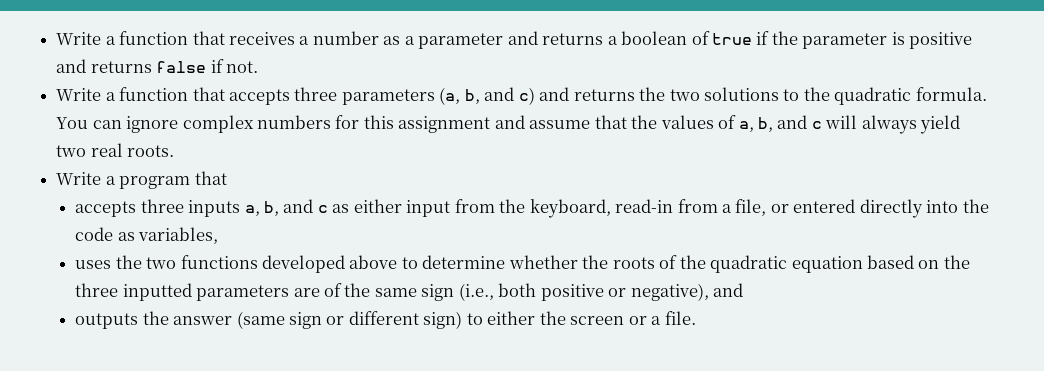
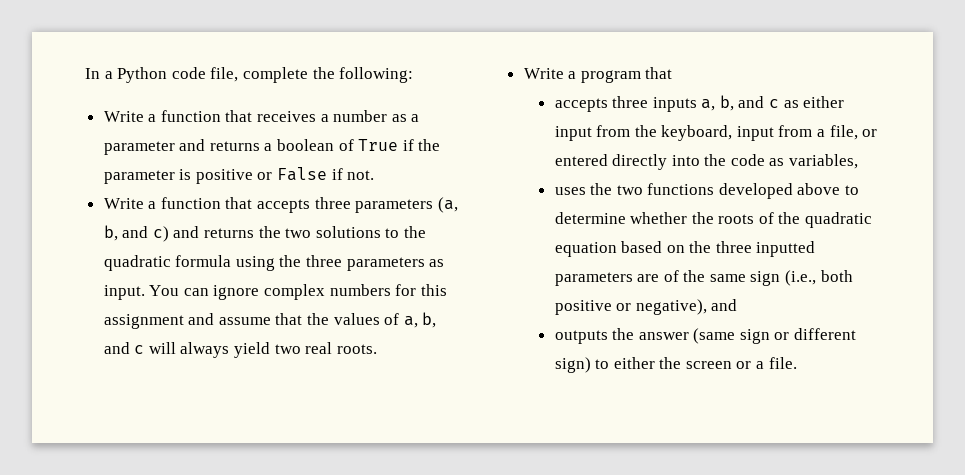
+ In a Python code file, complete the following:
- Write a function that receives a number as a parameter and returns a boolean of true if the parameter is positive and returns false if not.
+ Write a function that receives a number as a parameter and returns a boolean of True if the parameter is positive or False if not.
- Write a function that accepts three parameters (a, b, and c) and returns the two solutions to the quadratic formula.
+ Write a function that accepts three parameters (a, b, and c) and returns the two solutions to the quadratic formula using the three parameters as input.
- accepts three inputs a, b, and c as either input from the keyboard, read-in from a file, or entered directly into the code as variables,
+ accepts three inputs a, b, and c as either input from the keyboard, input from a file, or entered directly into the code as variables,

